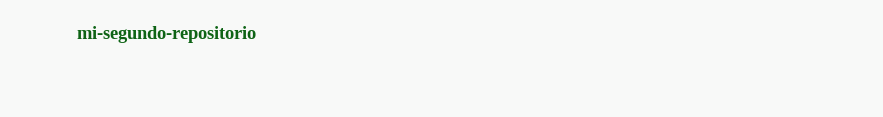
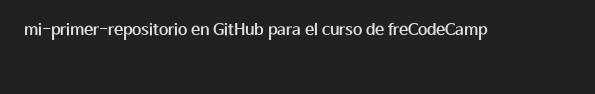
- mi-segundo-repositorio
+ mi-primer-repositorio en GitHub para el curso de freCodeCamp

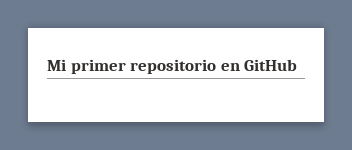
- mi-primer-repositorio en GitHub para el curso de freCodeCamp
+ Mi primer repositorio en GitHub

